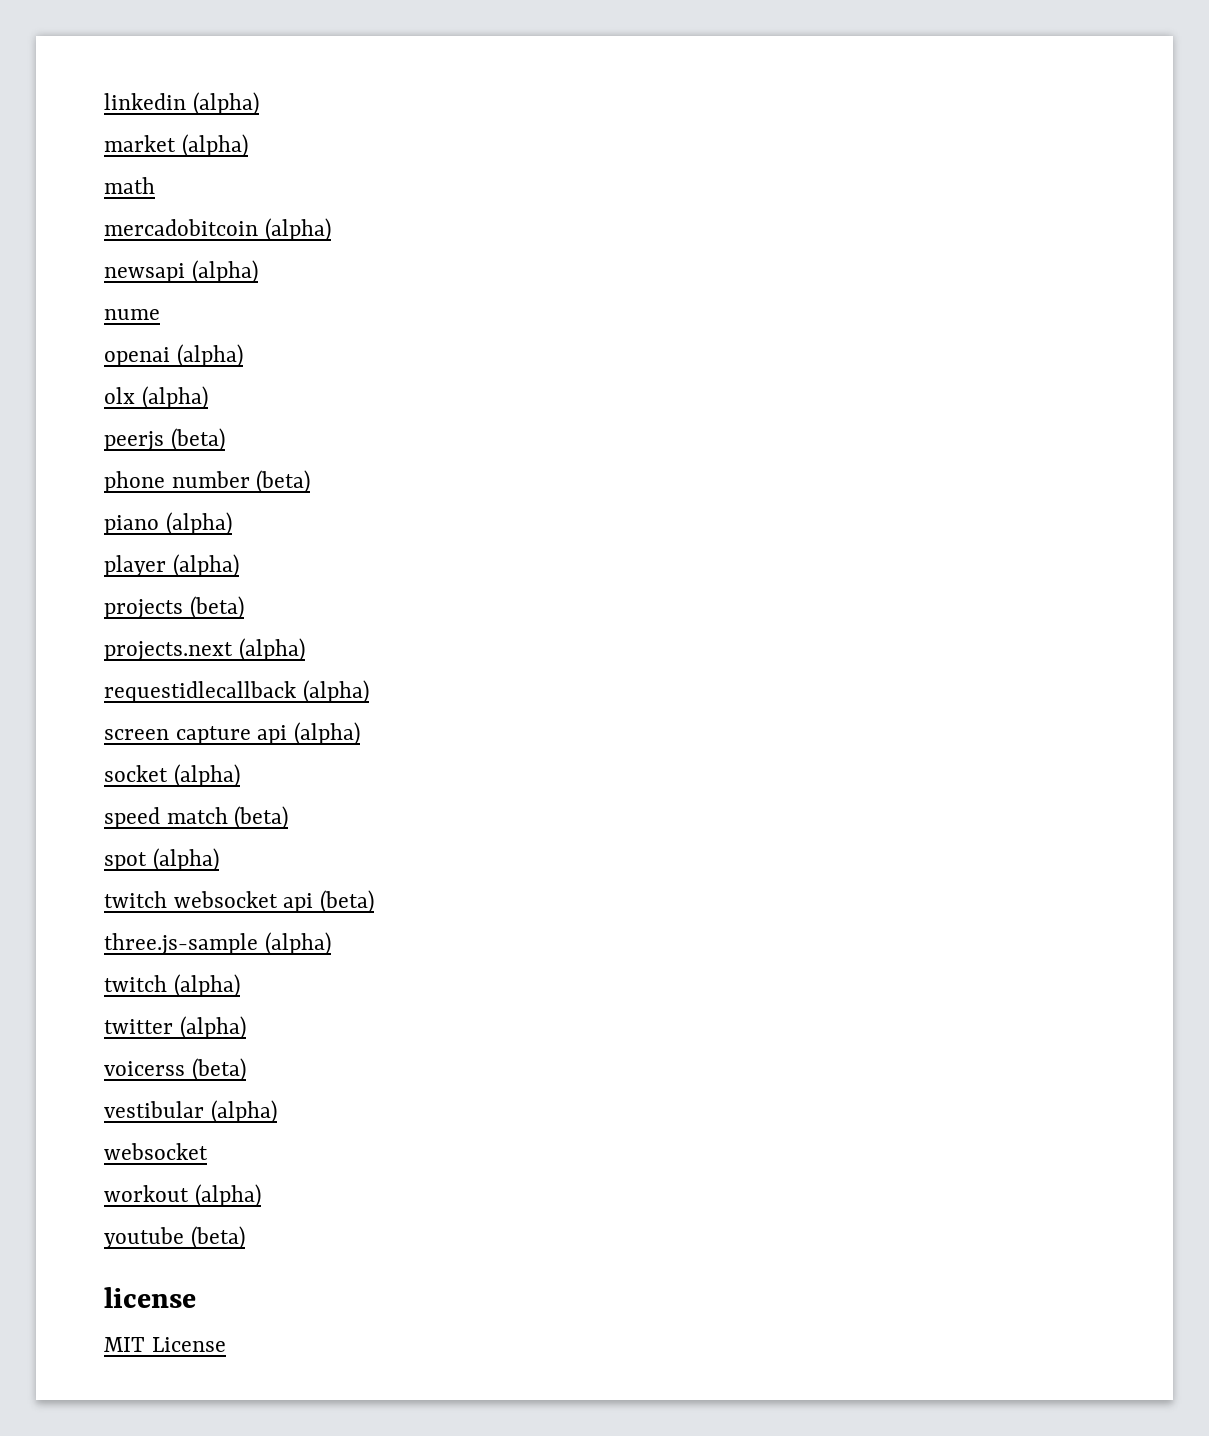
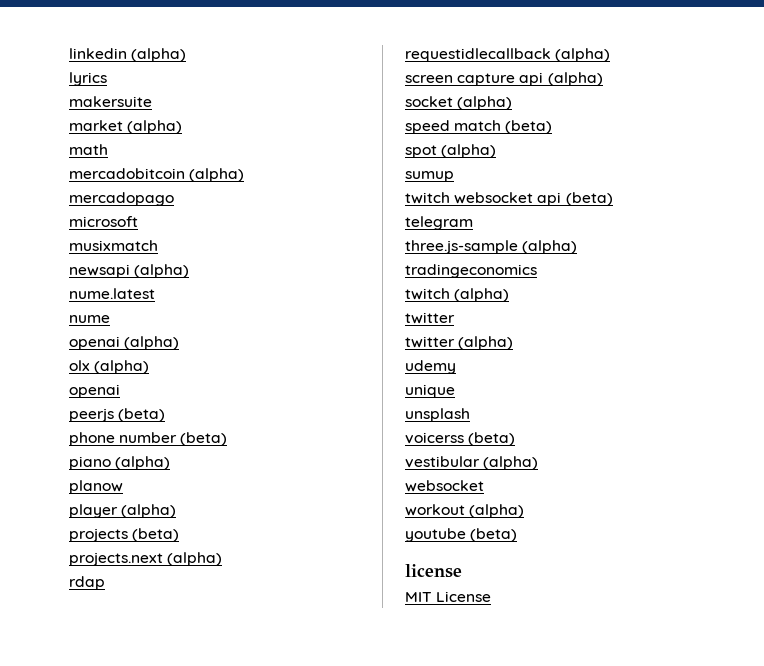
+ lyrics
+ makersuite
+ mercadopago
+ microsoft
+ musixmatch
+ nume.latest
  olx (alpha)
+ openai
+ planow
+ rdap
+ sumup
+ telegram
+ tradingeconomics
  twitch (alpha)
+ twitter
  twitter (alpha)
+ udemy
+ unique
+ unsplash

